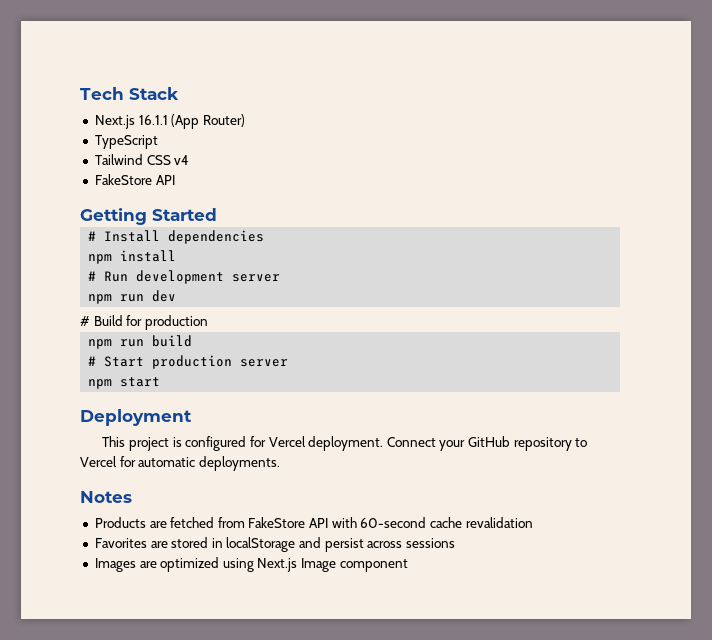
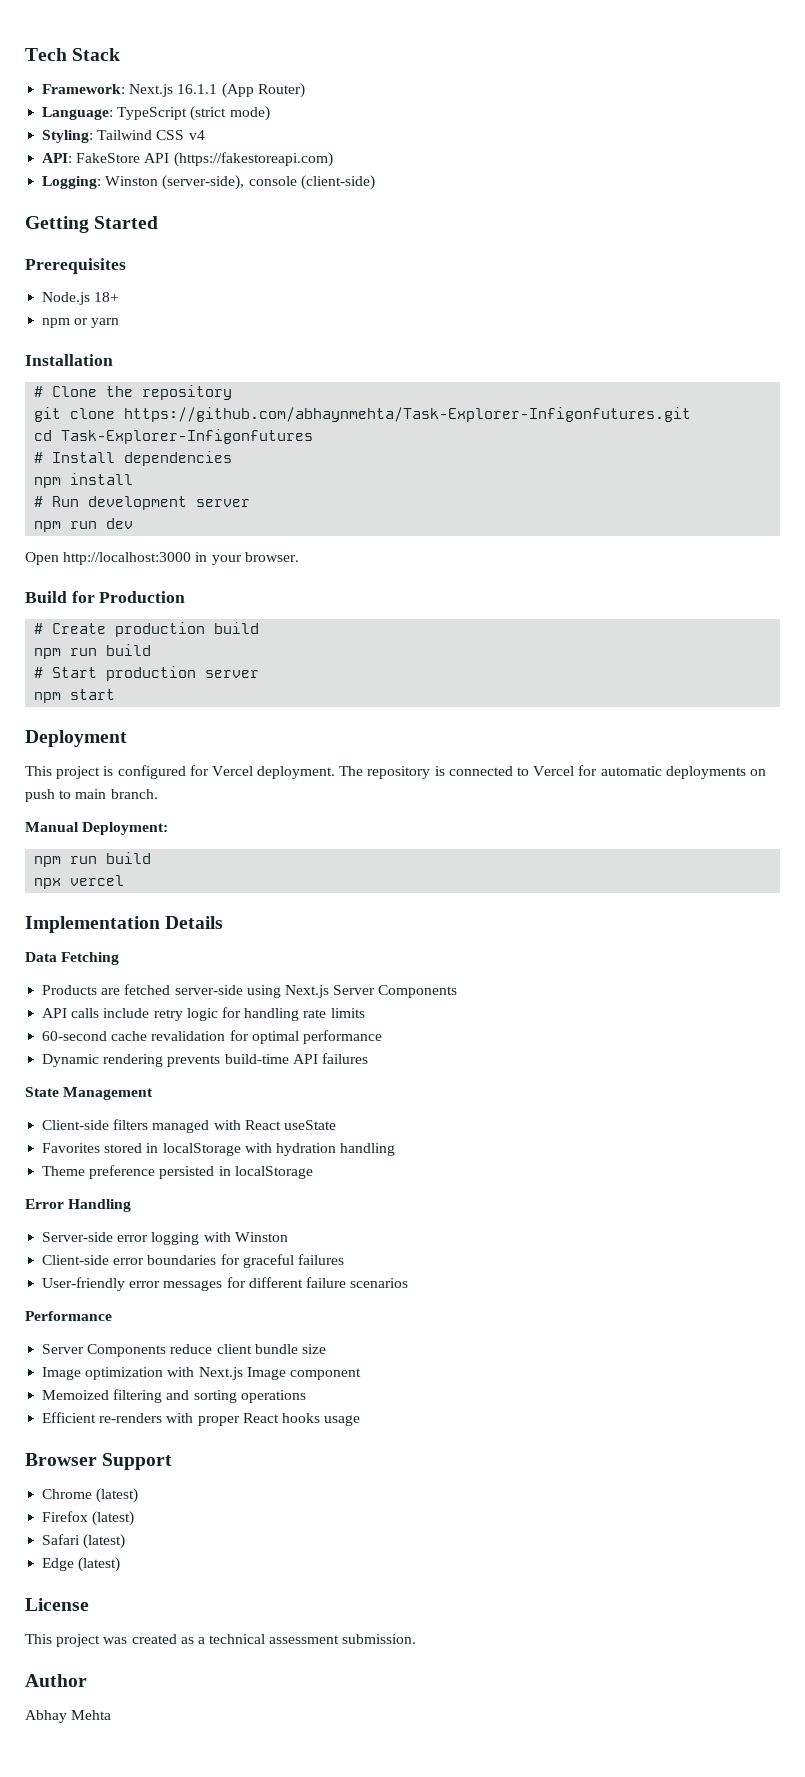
- Next.js 16.1.1 (App Router)
+ Framework: Next.js 16.1.1 (App Router)
- TypeScript
- Tailwind CSS v4
- FakeStore API
+ Language: TypeScript (strict mode)
+ Styling: Tailwind CSS v4
+ API: FakeStore API (https://fakestoreapi.com)
+ Logging: Winston (server-side), console (client-side)
  Getting Started
+ Prerequisites
+ Node.js 18+
+ npm or yarn
+ Installation
+ # Clone the repository
+ git clone https://github.com/abhaynmehta/Task-Explorer-Infigonfutures.git
+ cd Task-Explorer-Infigonfutures
- # Build for production
+ Open http://localhost:3000 in your browser.
+ Build for Production
+ # Create production build
- Connect your GitHub repository to Vercel for automatic deployments.
- Notes
- Products are fetched from FakeStore API with 60-second cache revalidation
+ The repository is connected to Vercel for automatic deployments on push to main branch.
+ Manual Deployment:
+ npm run build
+ npx vercel
+ Implementation Details
+ Data Fetching
+ Products are fetched server-side using Next.js Server Components
+ API calls include retry logic for handling rate limits
+ 60-second cache revalidation for optimal performance
+ Dynamic rendering prevents build-time API failures
+ State Management
+ Client-side filters managed with React useState
- Favorites are stored in localStorage and persist across sessions
- Images are optimized using Next.js Image component
+ Favorites stored in localStorage with hydration handling
+ Theme preference persisted in localStorage
+ Error Handling
+ Server-side error logging with Winston
+ Client-side error boundaries for graceful failures
+ User-friendly error messages for different failure scenarios
+ Performance
+ Server Components reduce client bundle size
+ Image optimization with Next.js Image component
+ Memoized filtering and sorting operations
+ Efficient re-renders with proper React hooks usage
+ Browser Support
+ Chrome (latest)
+ Firefox (latest)
+ Safari (latest)
+ Edge (latest)
+ License
+ This project was created as a technical assessment submission.
+ Author
+ Abhay Mehta

